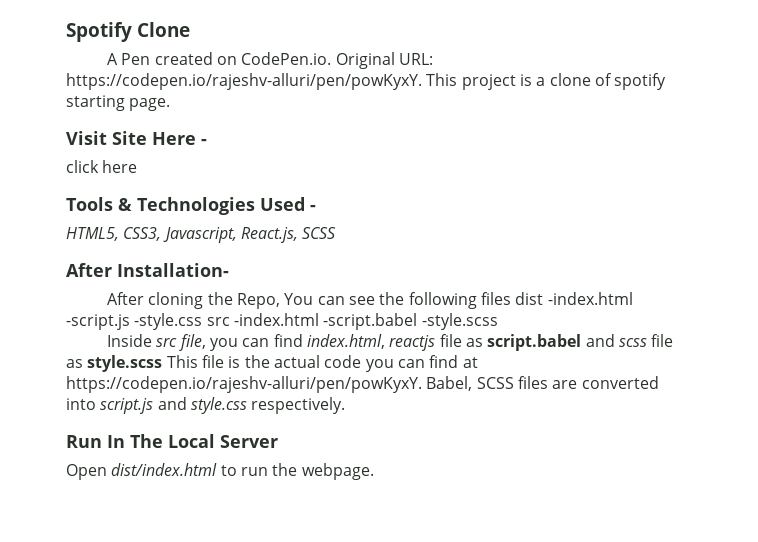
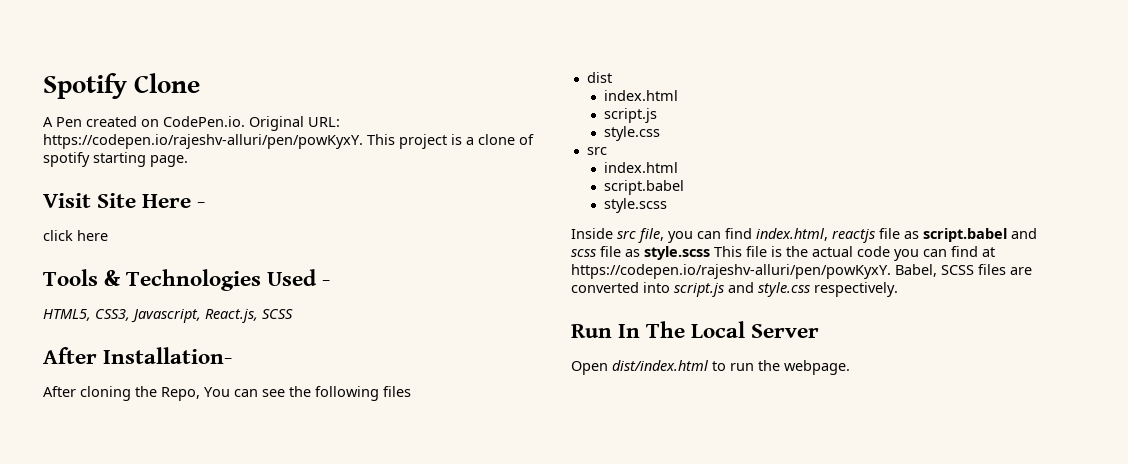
- After cloning the Repo, You can see the following files dist -index.html -script.js -style.css src -index.html -script.babel -style.scss
+ After cloning the Repo, You can see the following files
+ dist
+ index.html
+ script.js
+ style.css
+ src
+ index.html
+ script.babel
+ style.scss

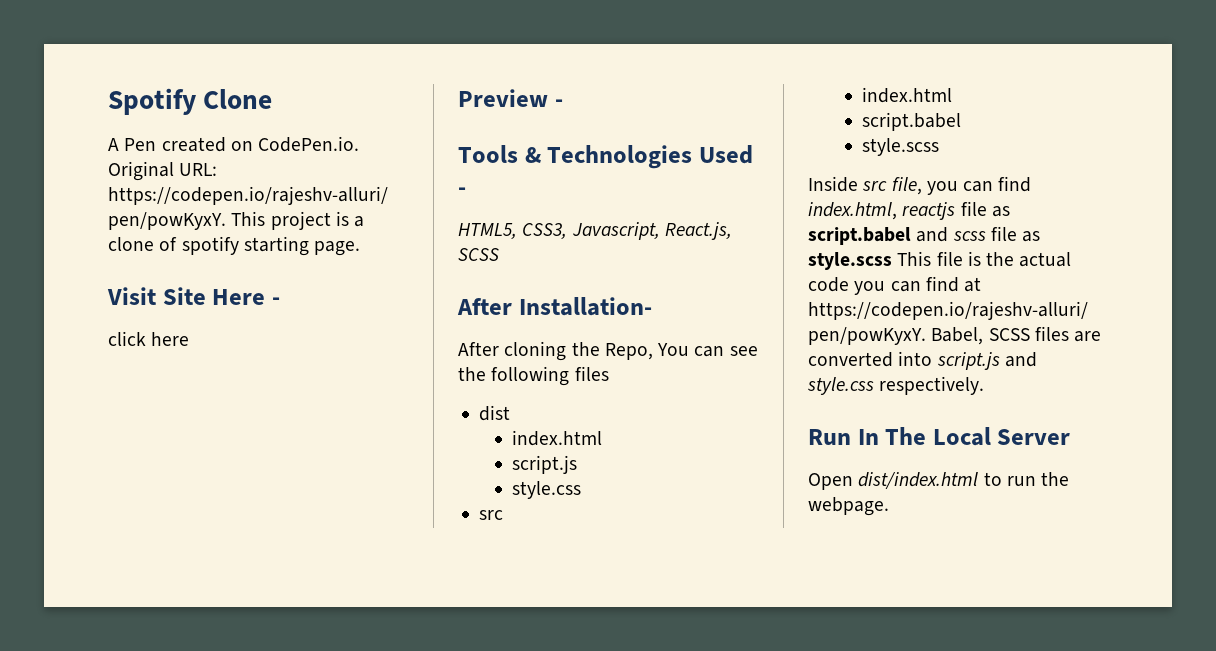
+ Preview -

